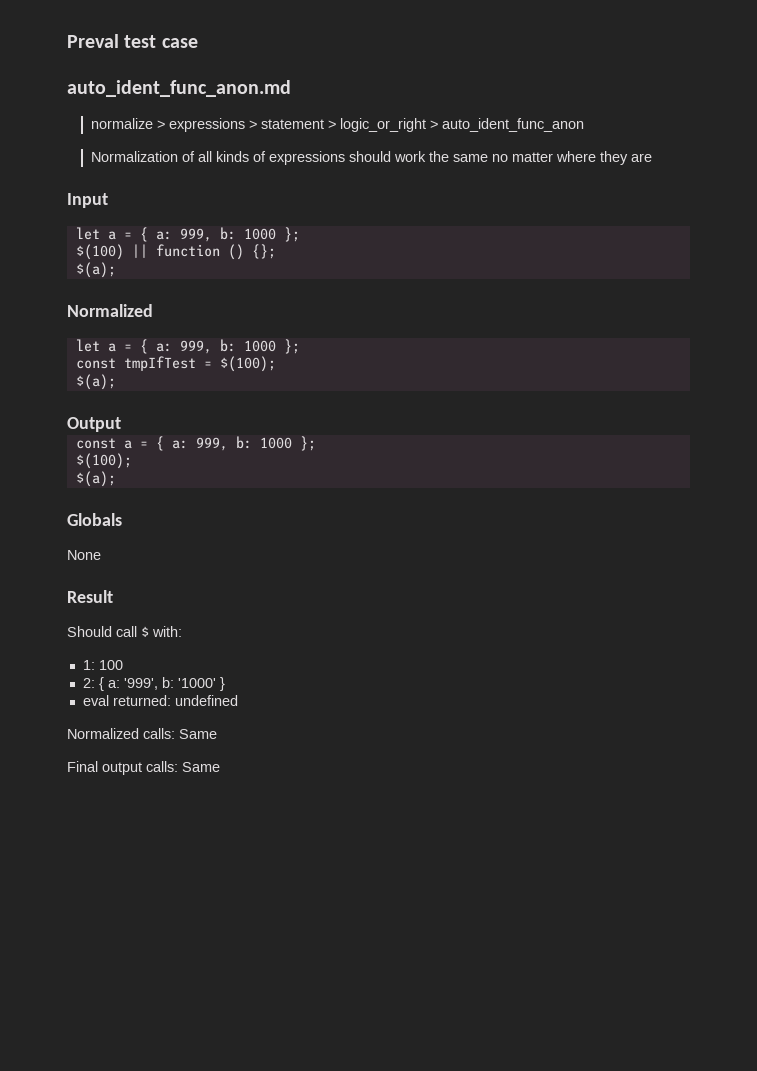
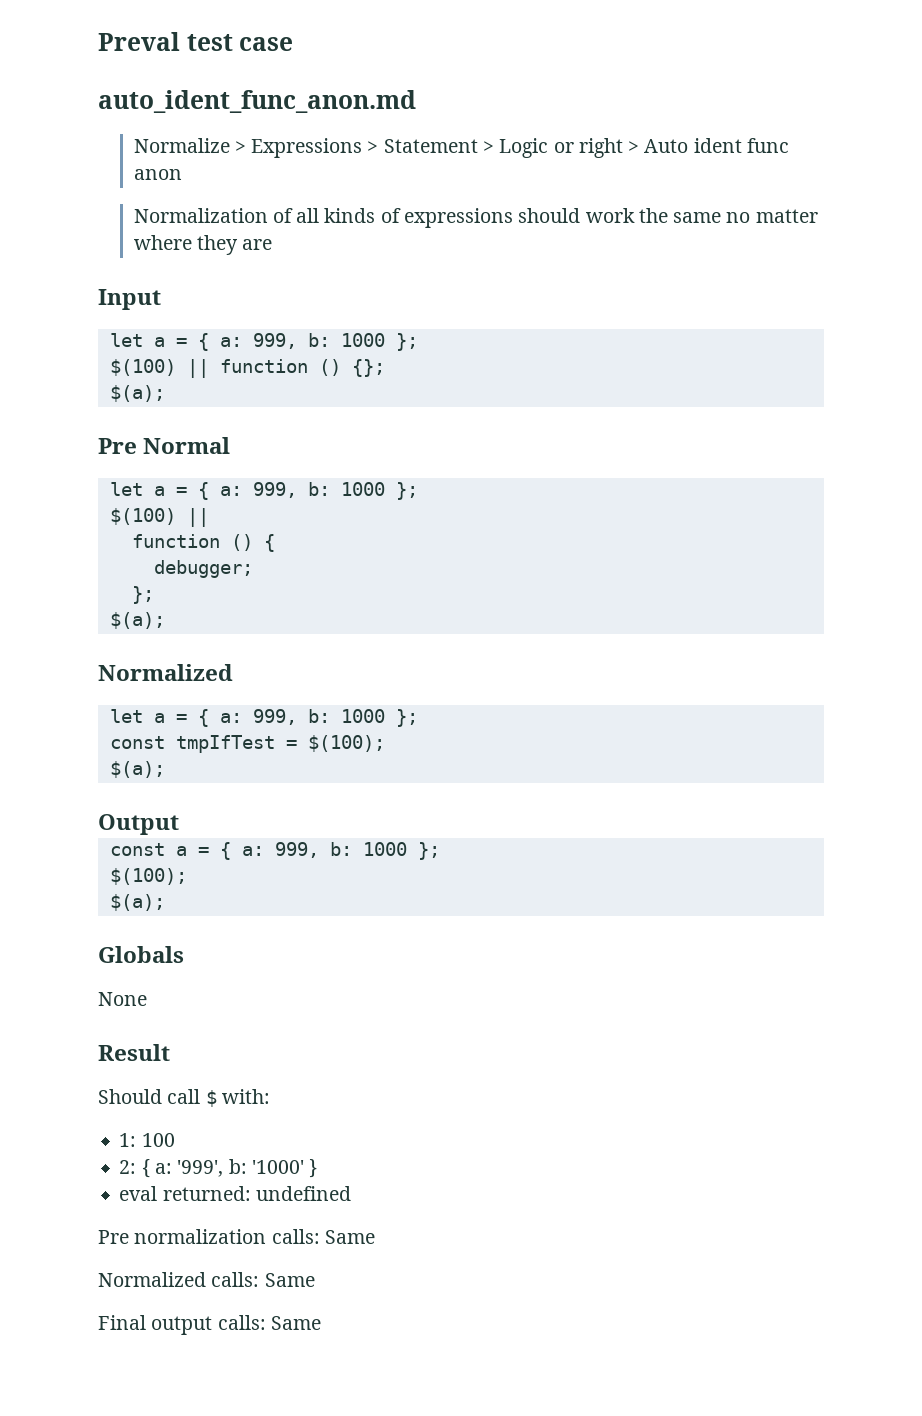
- normalize > expressions > statement > logic_or_right > auto_ident_func_anon
+ Normalize > Expressions > Statement > Logic or right > Auto ident func anon
+ Pre Normal
+ let a = { a: 999, b: 1000 };
+ $(100) ||
+ function () {
+ debugger;
+ };
+ $(a);
+ Pre normalization calls: Same

